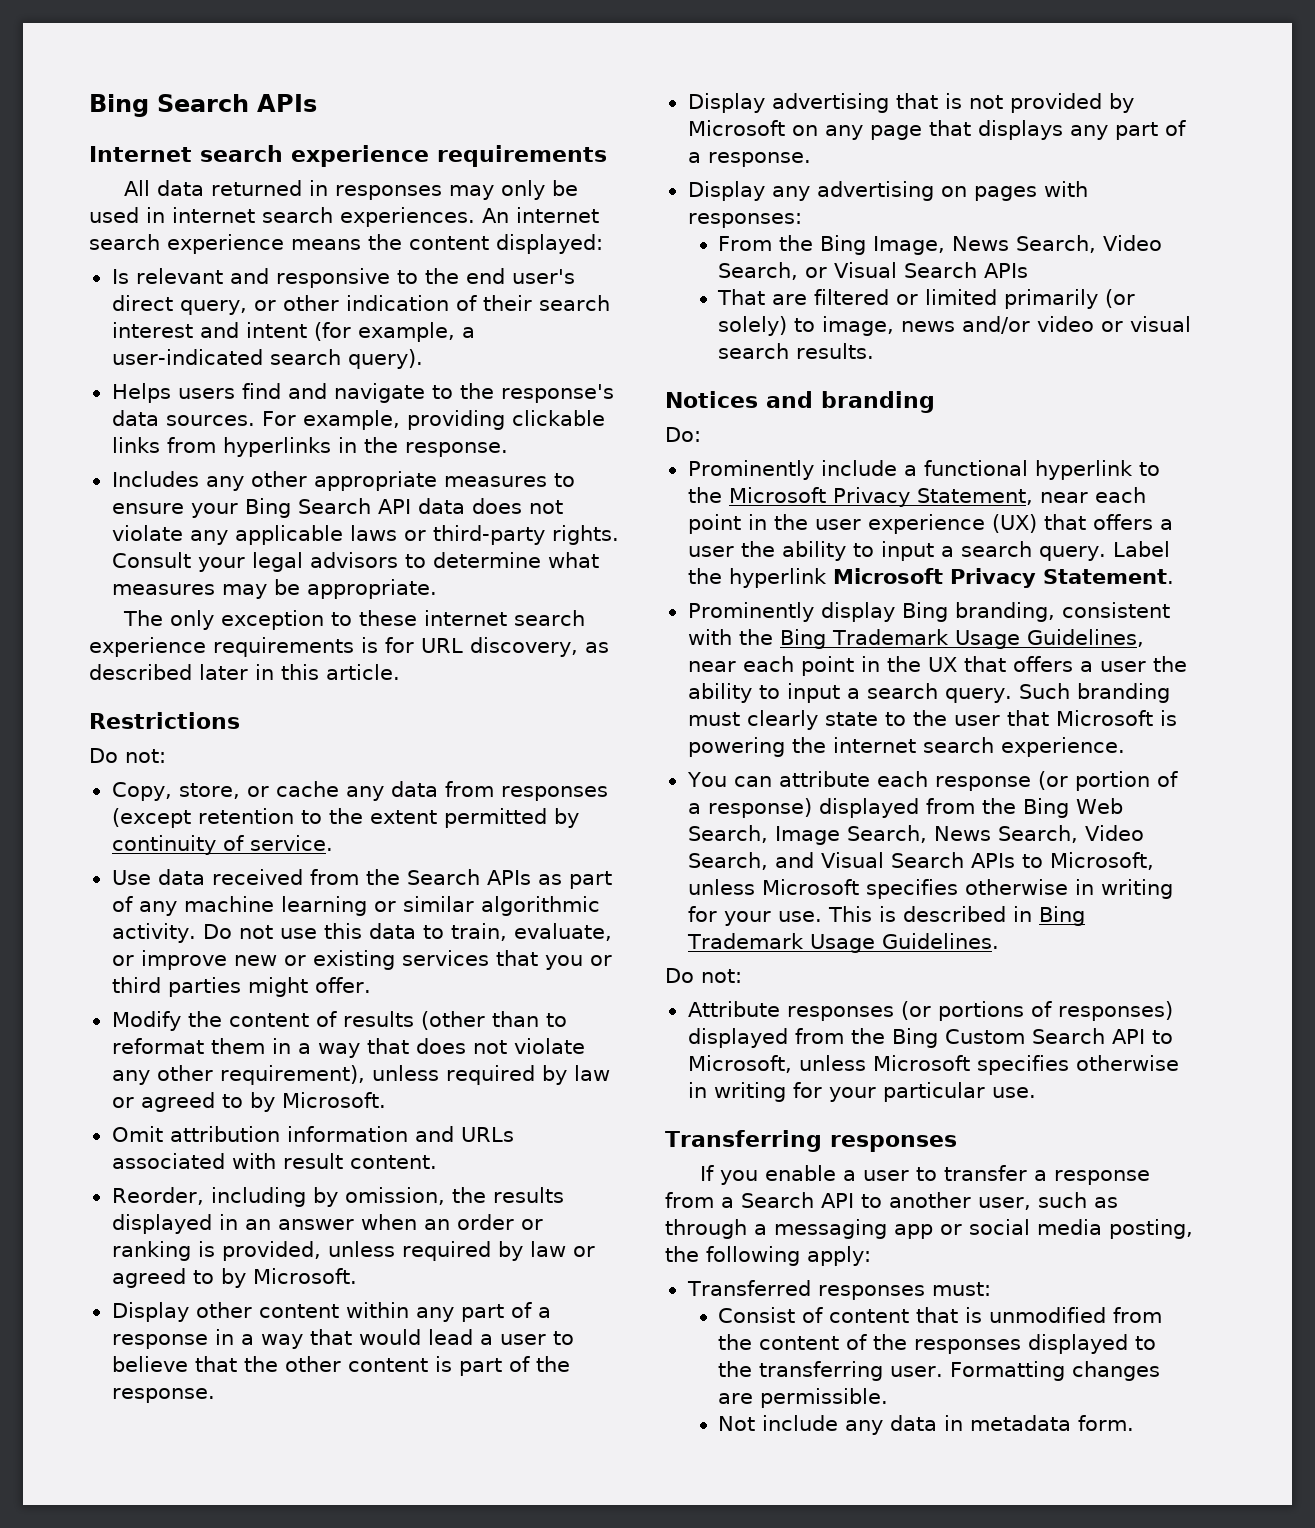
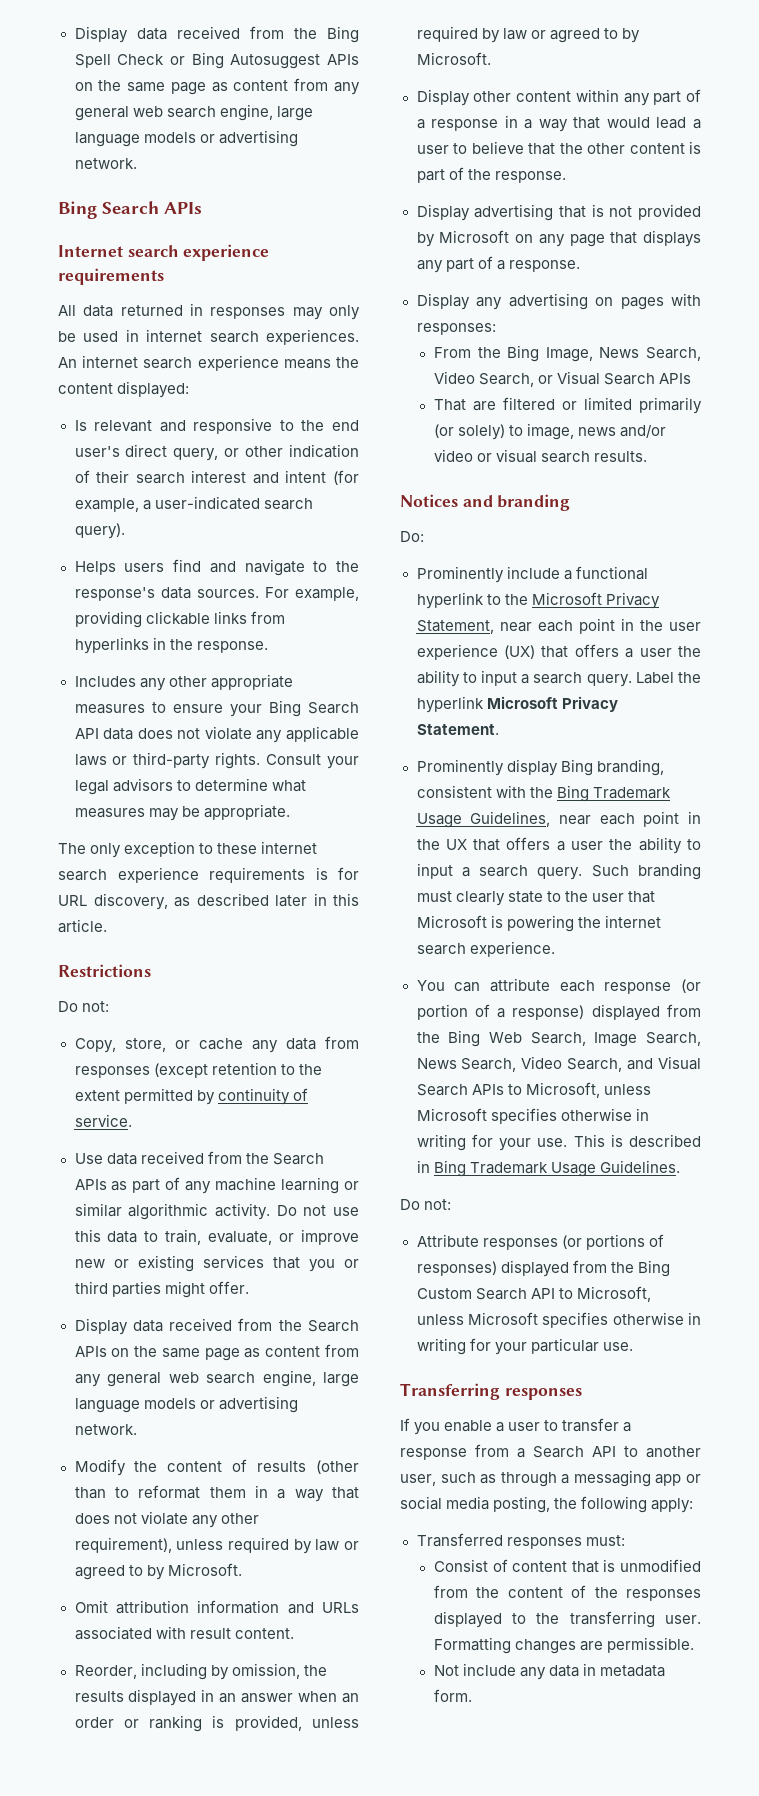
+ Display data received from the Bing Spell Check or Bing Autosuggest APIs on the same page as content from any general web search engine, large language models or advertising network.
+ Display data received from the Search APIs on the same page as content from any general web search engine, large language models or advertising network.

